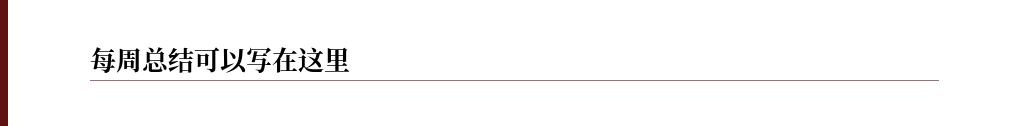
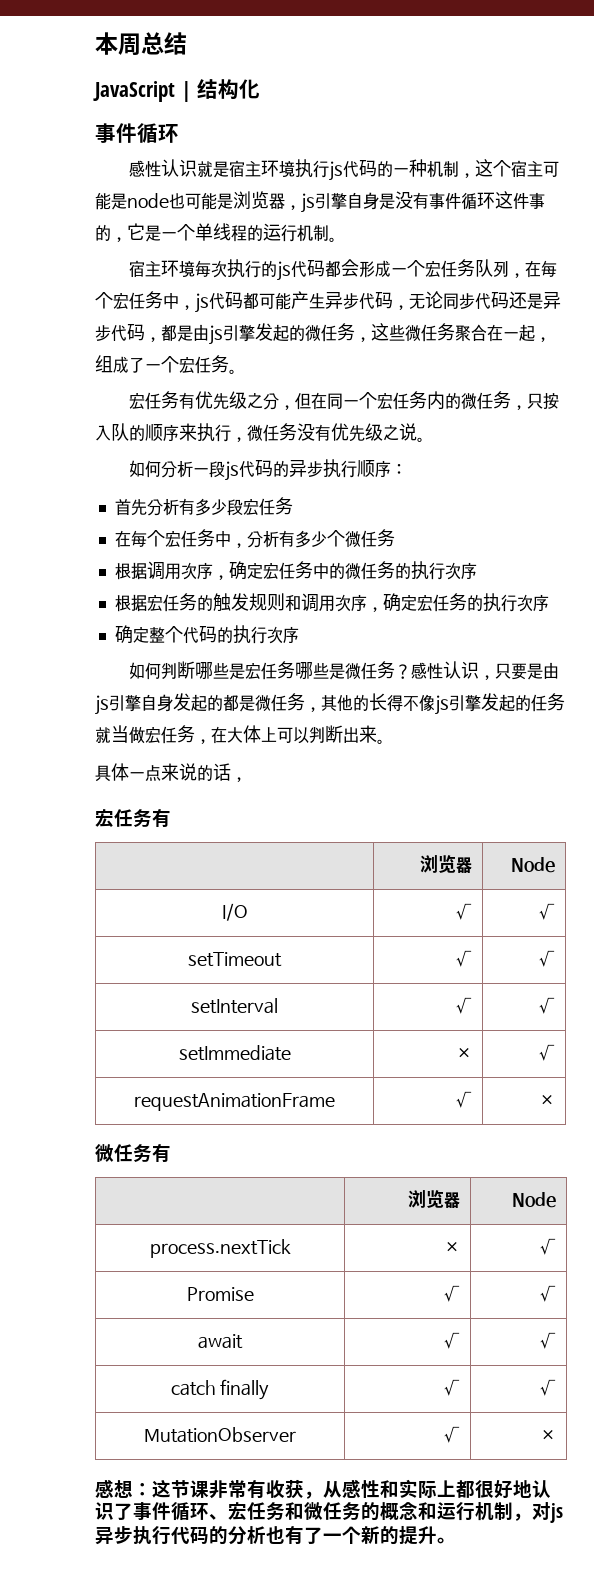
- 每周总结可以写在这里
+ 本周总结
+ JavaScript | 结构化
+ 事件循环
+ 感性认识就是宿主环境执行js代码的一种机制，这个宿主可能是node也可能是浏览器，js引擎自身是没有事件循环这件事的，它是一个单线程的运行机制。
+ 宿主环境每次执行的js代码都会形成一个宏任务队列，在每个宏任务中，js代码都可能产生异步代码，无论同步代码还是异步代码，都是由js引擎发起的微任务，这些微任务聚合在一起，组成了一个宏任务。
+ 宏任务有优先级之分，但在同一个宏任务内的微任务，只按入队的顺序来执行，微任务没有优先级之说。
+ 如何分析一段js代码的异步执行顺序：
+ 首先分析有多少段宏任务
+ 在每个宏任务中，分析有多少个微任务
+ 根据调用次序，确定宏任务中的微任务的执行次序
+ 根据宏任务的触发规则和调用次序，确定宏任务的执行次序
+ 确定整个代码的执行次序
+ 如何判断哪些是宏任务哪些是微任务？感性认识，只要是由js引擎自身发起的都是微任务，其他的长得不像js引擎发起的任务就当做宏任务，在大体上可以判断出来。
+ 具体一点来说的话，
+ 宏任务有
+ | 浏览器 | Node
+ I/O | √ | √
+ setTimeout | √ | √
+ setInterval | √ | √
+ setImmediate | × | √
+ requestAnimationFrame | √ | ×
+ 微任务有
+ | 浏览器 | Node
+ process.nextTick | × | √
+ Promise | √ | √
+ await | √ | √
+ catch finally | √ | √
+ MutationObserver | √ | ×
+ 感想：这节课非常有收获，从感性和实际上都很好地认识了事件循环、宏任务和微任务的概念和运行机制，对js异步执行代码的分析也有了一个新的提升。

